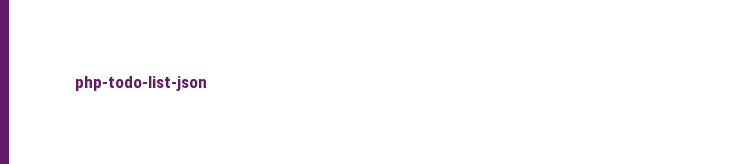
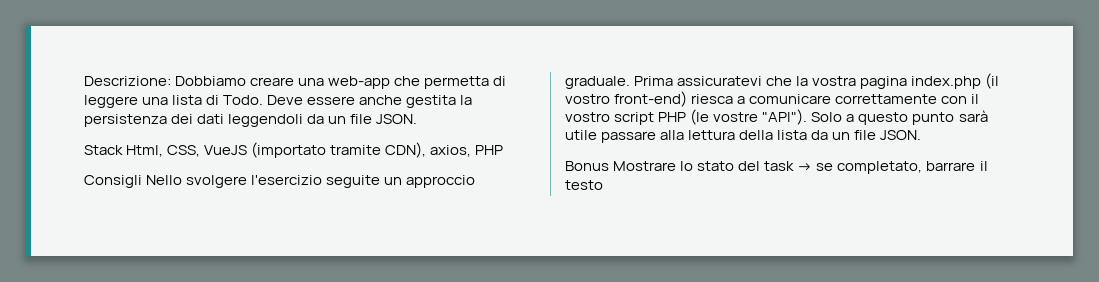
- php-todo-list-json
+ Descrizione: Dobbiamo creare una web-app che permetta di leggere una lista di Todo. Deve essere anche gestita la persistenza dei dati leggendoli da un file JSON.
+ Stack Html, CSS, VueJS (importato tramite CDN), axios, PHP
+ Consigli Nello svolgere l'esercizio seguite un approccio graduale. Prima assicuratevi che la vostra pagina index.php (il vostro front-end) riesca a comunicare correttamente con il vostro script PHP (le vostre "API"). Solo a questo punto sarà utile passare alla lettura della lista da un file JSON.
+ Bonus Mostrare lo stato del task → se completato, barrare il testo

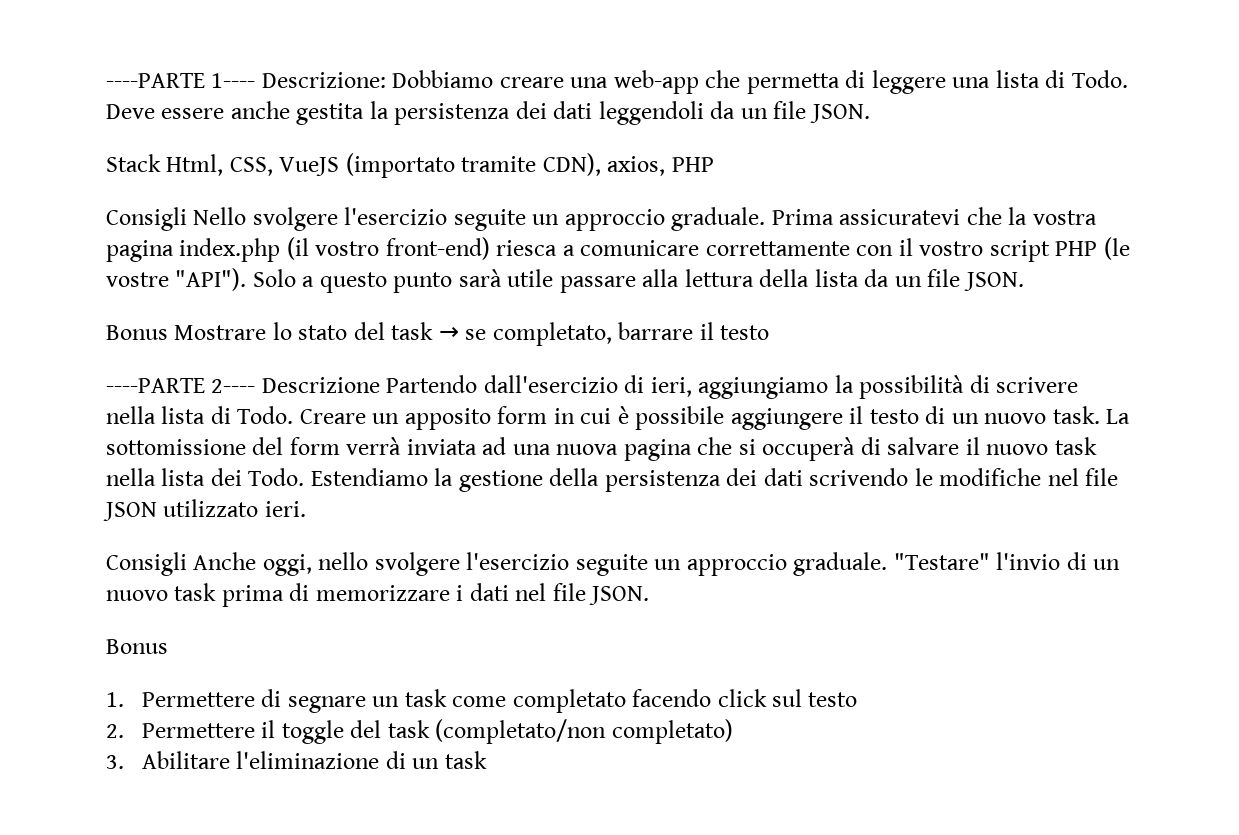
- Descrizione: Dobbiamo creare una web-app che permetta di leggere una lista di Todo.
+ ----PARTE 1---- Descrizione: Dobbiamo creare una web-app che permetta di leggere una lista di Todo.
+ ----PARTE 2---- Descrizione Partendo dall'esercizio di ieri, aggiungiamo la possibilità di scrivere nella lista di Todo. Creare un apposito form in cui è possibile aggiungere il testo di un nuovo task. La sottomissione del form verrà inviata ad una nuova pagina che si occuperà di salvare il nuovo task nella lista dei Todo. Estendiamo la gestione della persistenza dei dati scrivendo le modifiche nel file JSON utilizzato ieri.
+ Consigli Anche oggi, nello svolgere l'esercizio seguite un approccio graduale. "Testare" l'invio di un nuovo task prima di memorizzare i dati nel file JSON.
+ Bonus
+ 1. Permettere di segnare un task come completato facendo click sul testo
+ 2. Permettere il toggle del task (completato/non completato)
+ 3. Abilitare l'eliminazione di un task

